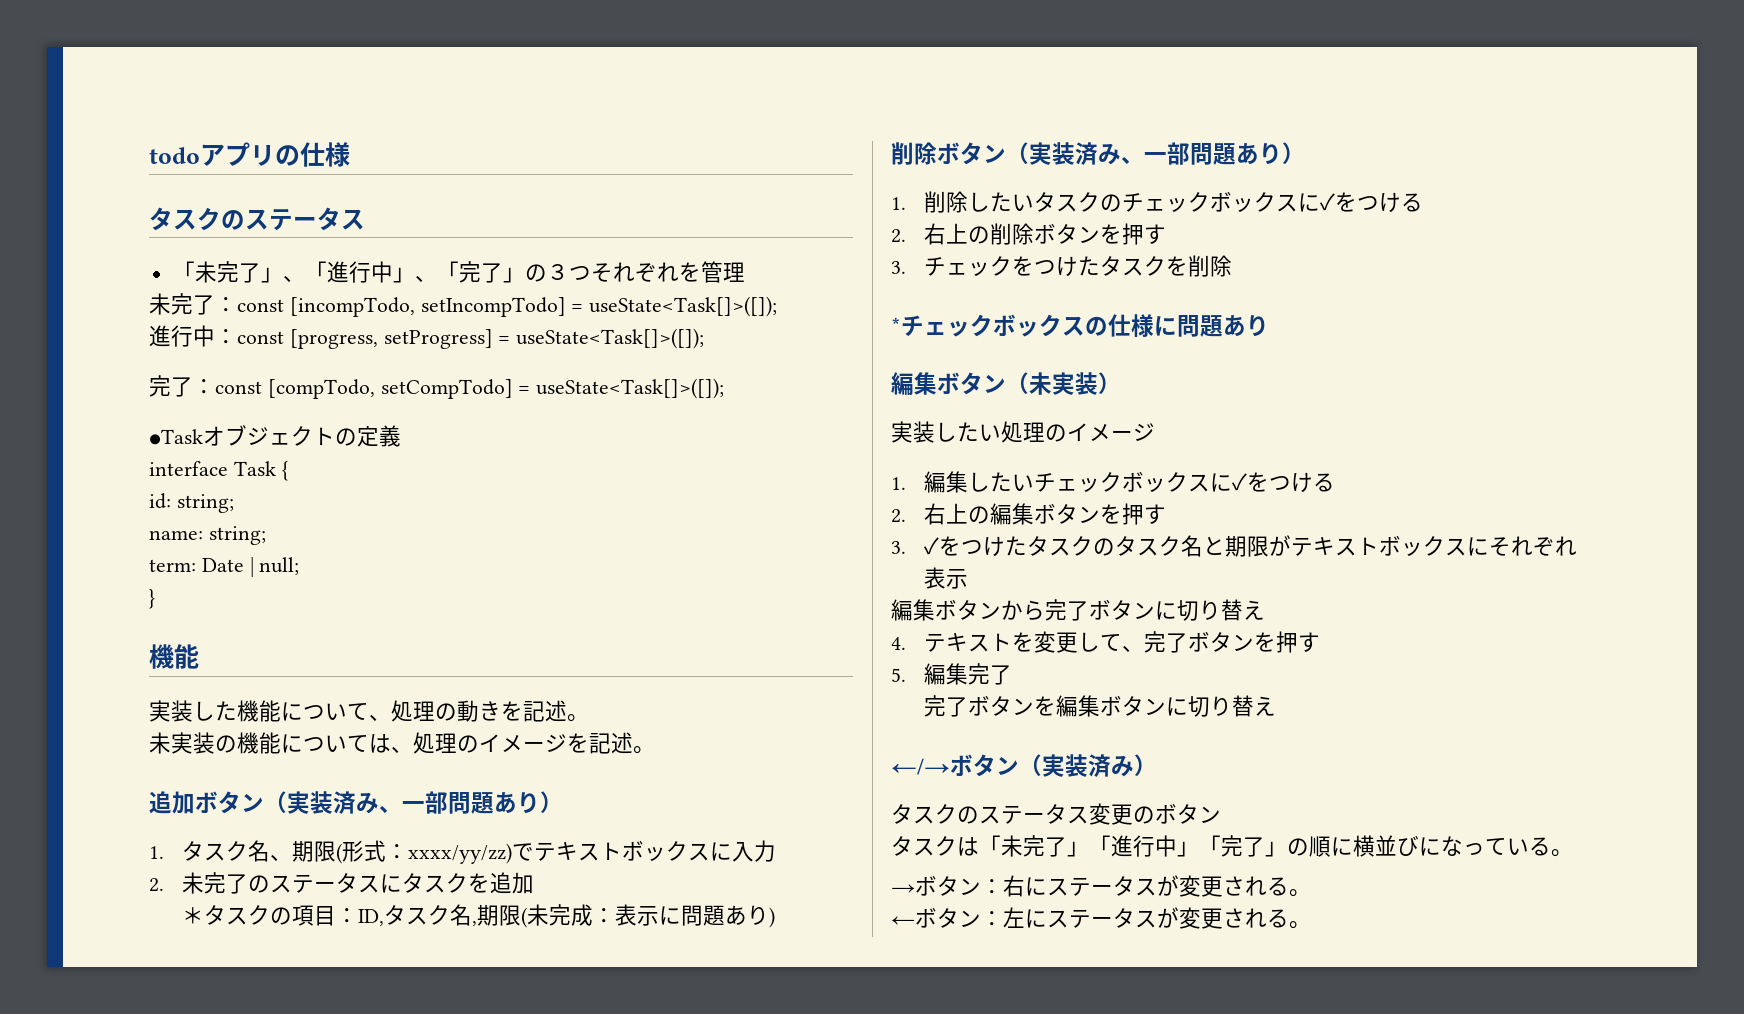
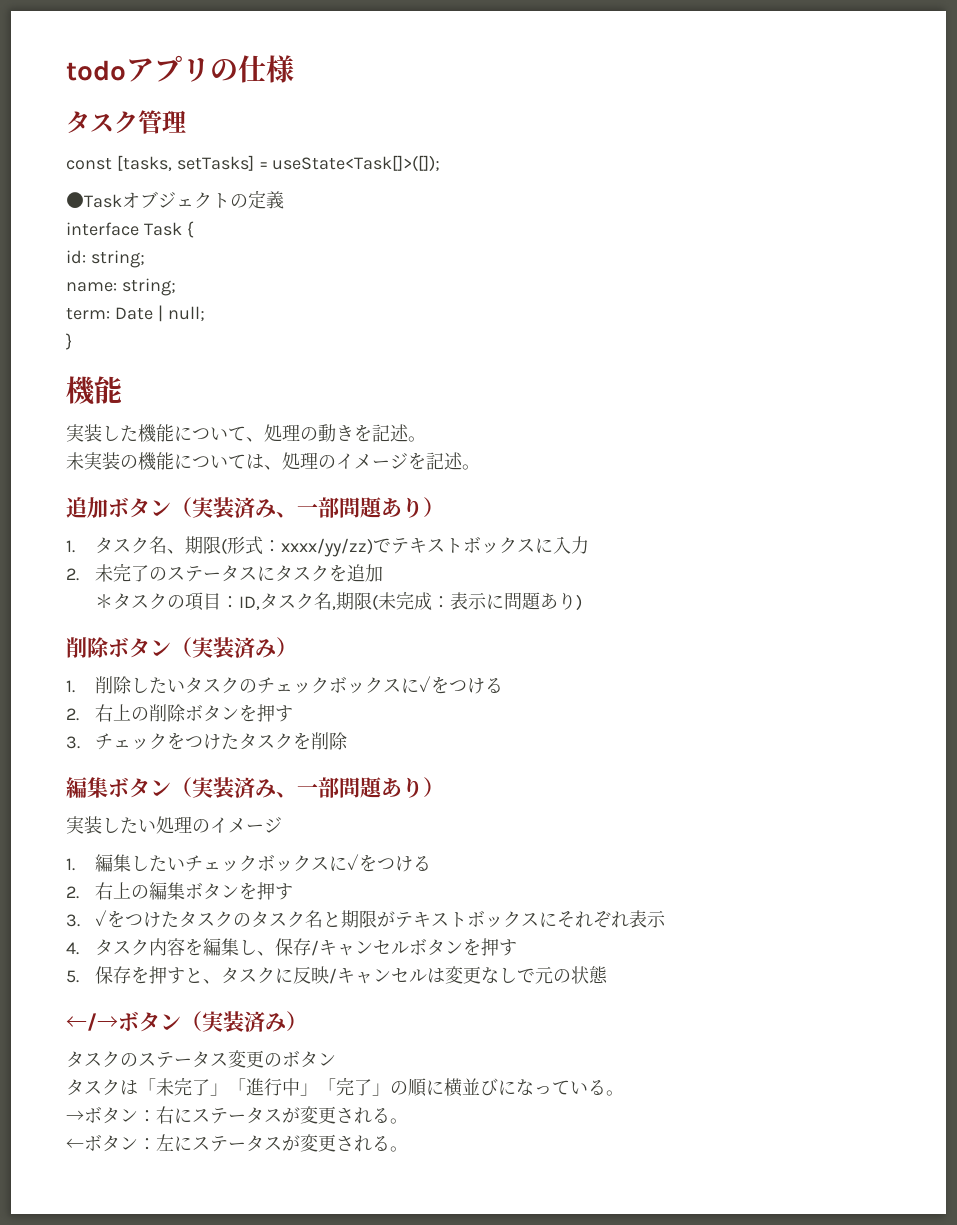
  todoアプリの仕様
- タスクのステータス
- 「未完了」、「進行中」、「完了」の３つそれぞれを管理
- 未完了：const [incompTodo, setIncompTodo] = useState<Task[]>([]);
- 進行中：const [progress, setProgress] = useState<Task[]>([]);
- 完了：const [compTodo, setCompTodo] = useState<Task[]>([]);
+ タスク管理
+ const [tasks, setTasks] = useState<Task[]>([]);
- 削除ボタン（実装済み、一部問題あり）
+ 削除ボタン（実装済み）
- *チェックボックスの仕様に問題あり
- 編集ボタン（未実装）
+ 編集ボタン（実装済み、一部問題あり）
- 編集ボタンから完了ボタンに切り替え
- 4.テキストを変更して、完了ボタンを押す
- 5.編集完了
- 完了ボタンを編集ボタンに切り替え
+ 4.タスク内容を編集し、保存/キャンセルボタンを押す
+ 5.保存を押すと、タスクに反映/キャンセルは変更なしで元の状態

